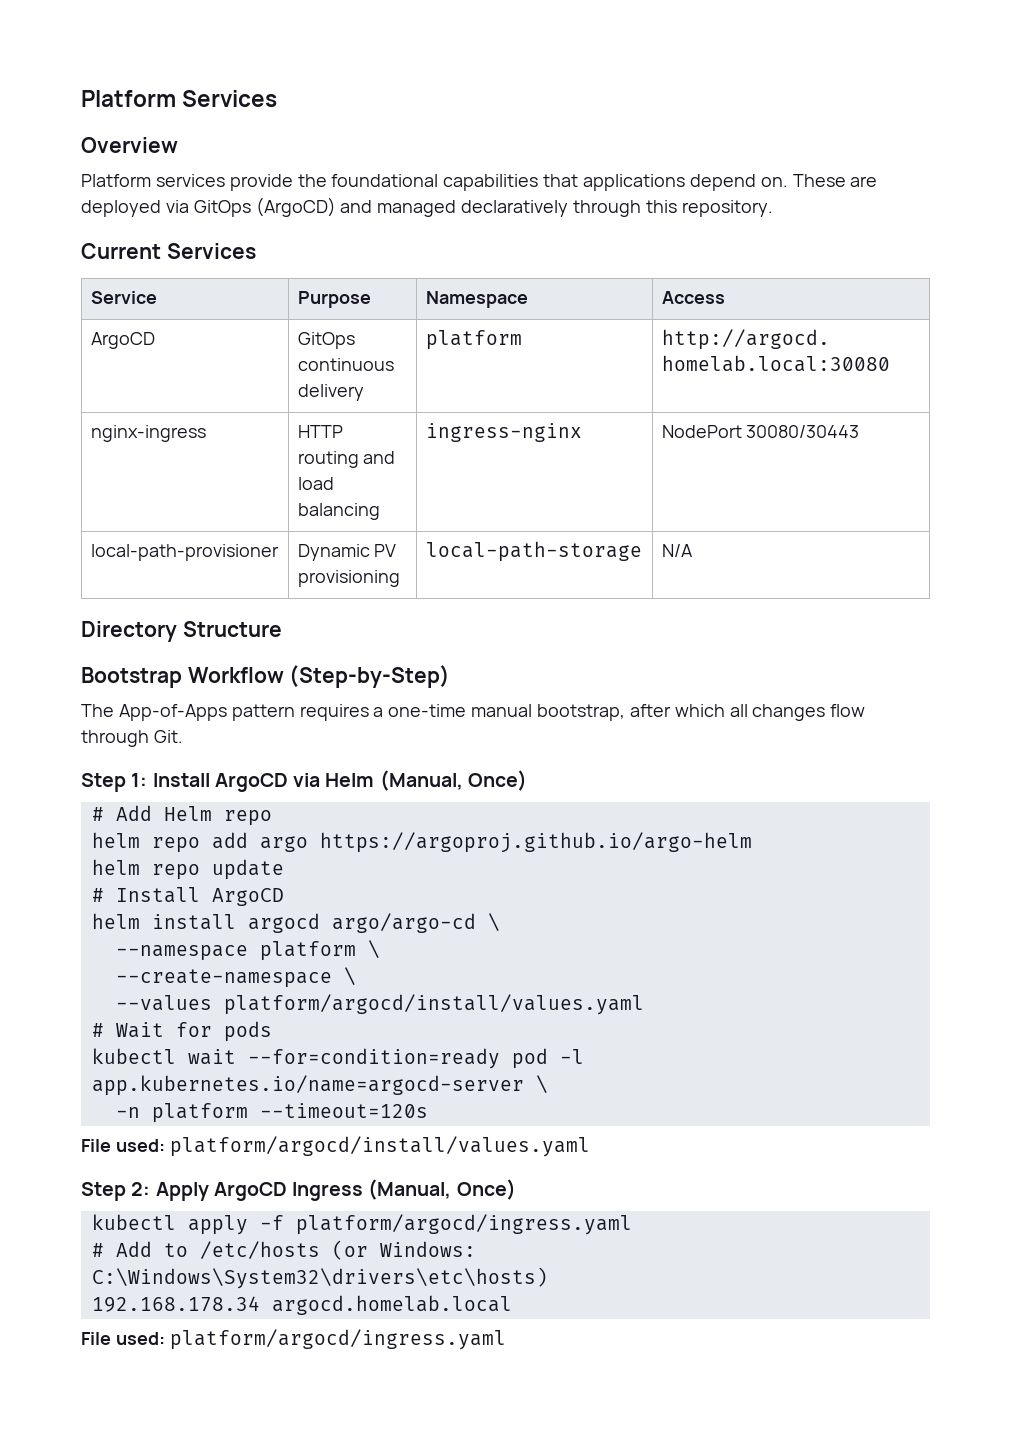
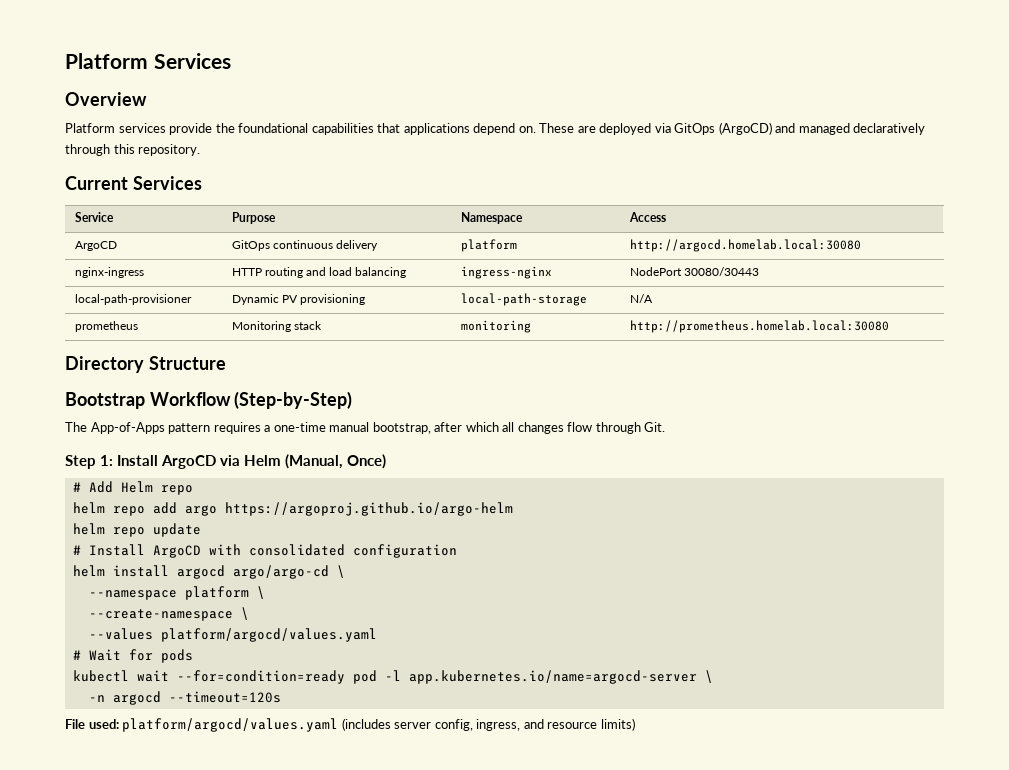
+ prometheus | Monitoring stack | monitoring | http://prometheus.homelab.local:30080
- # Install ArgoCD
+ # Install ArgoCD with consolidated configuration
- --values platform/argocd/install/values.yaml
+ --values platform/argocd/values.yaml
- -n platform --timeout=120s
+ -n argocd --timeout=120s
- File used: platform/argocd/install/values.yaml
- Step 2: Apply ArgoCD Ingress (Manual, Once)
- kubectl apply -f platform/argocd/ingress.yaml
- # Add to /etc/hosts (or Windows: C:\Windows\System32\drivers\etc\hosts)
- 192.168.178.34 argocd.homelab.local
- File used: platform/argocd/ingress.yaml
+ File used: platform/argocd/values.yaml (includes server config, ingress, and resource limits)

